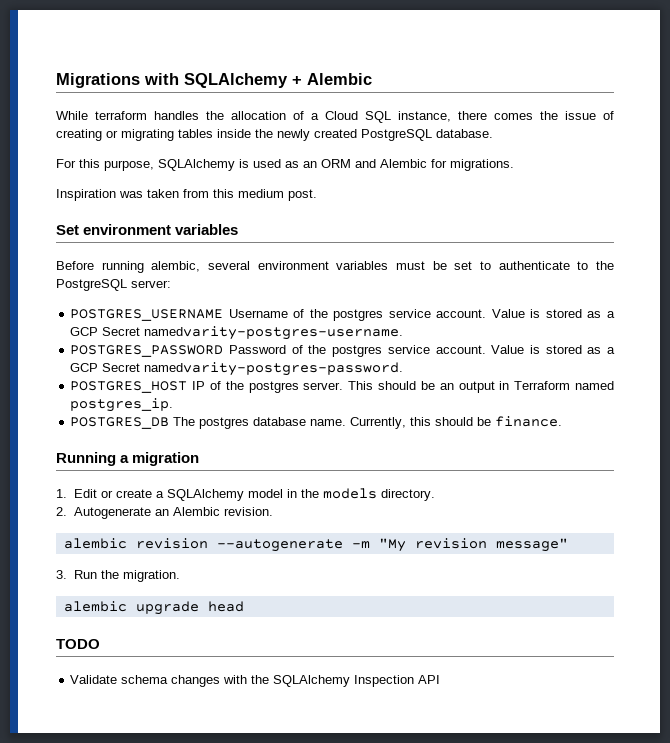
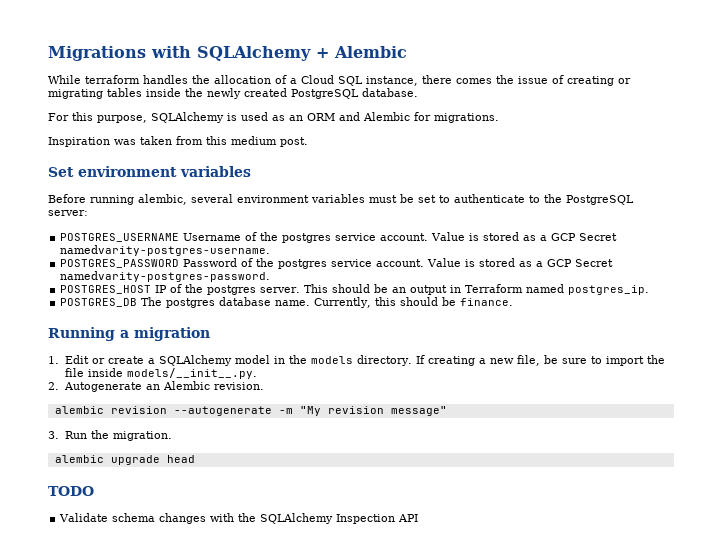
+ If creating a new file, be sure to import the file inside models/__init__.py.

